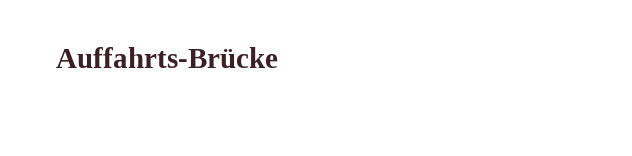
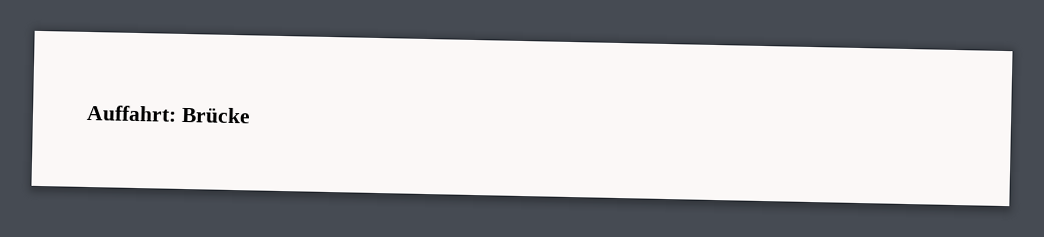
- Auffahrts-Brücke
+ Auffahrt: Brücke

